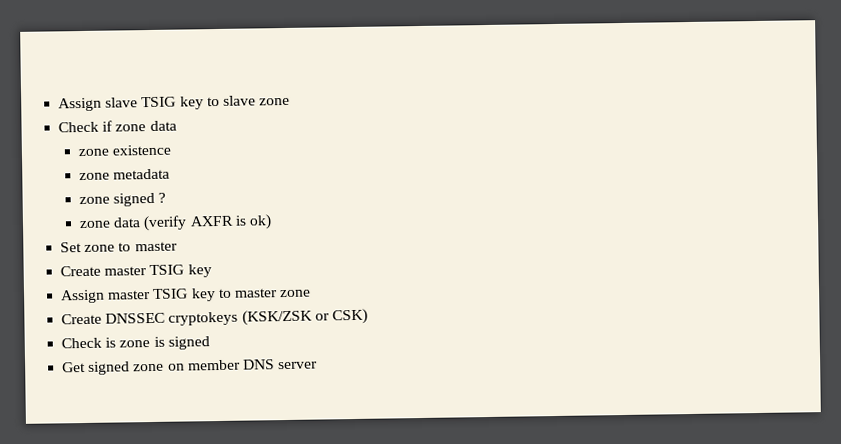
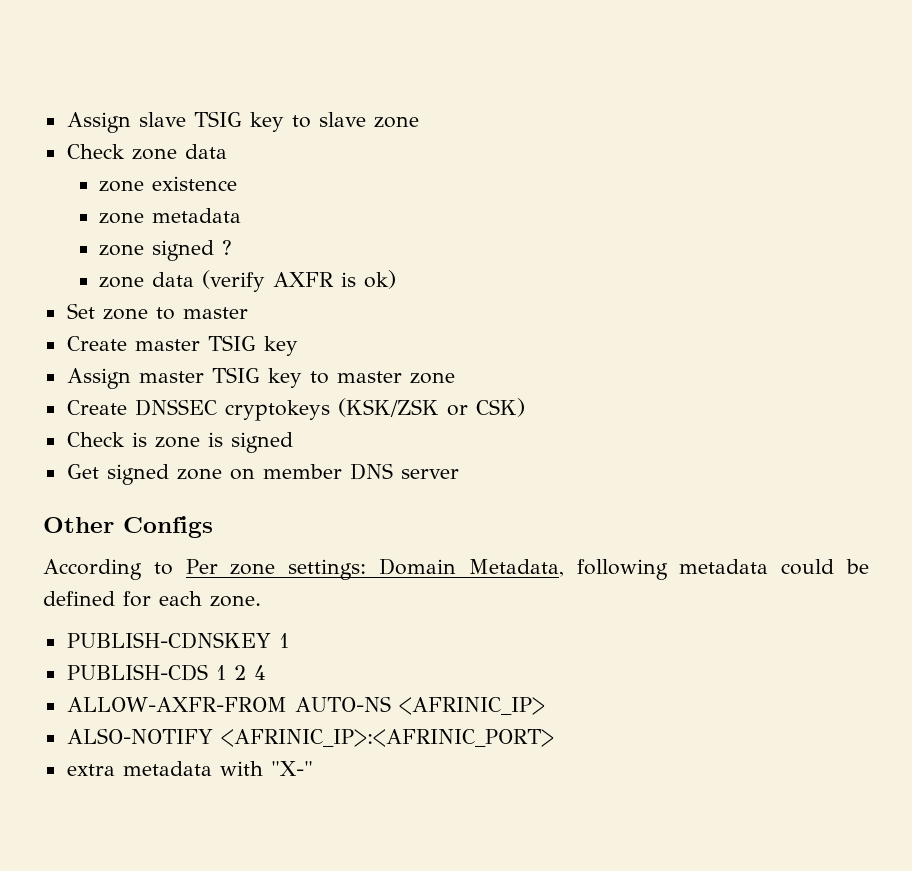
- Check if zone data
+ Check zone data
+ Other Configs
+ According to Per zone settings: Domain Metadata, following metadata could be defined for each zone.
+ PUBLISH-CDNSKEY 1
+ PUBLISH-CDS 1 2 4
+ ALLOW-AXFR-FROM AUTO-NS <AFRINIC_IP>
+ ALSO-NOTIFY <AFRINIC_IP>:<AFRINIC_PORT>
+ extra metadata with "X-"

